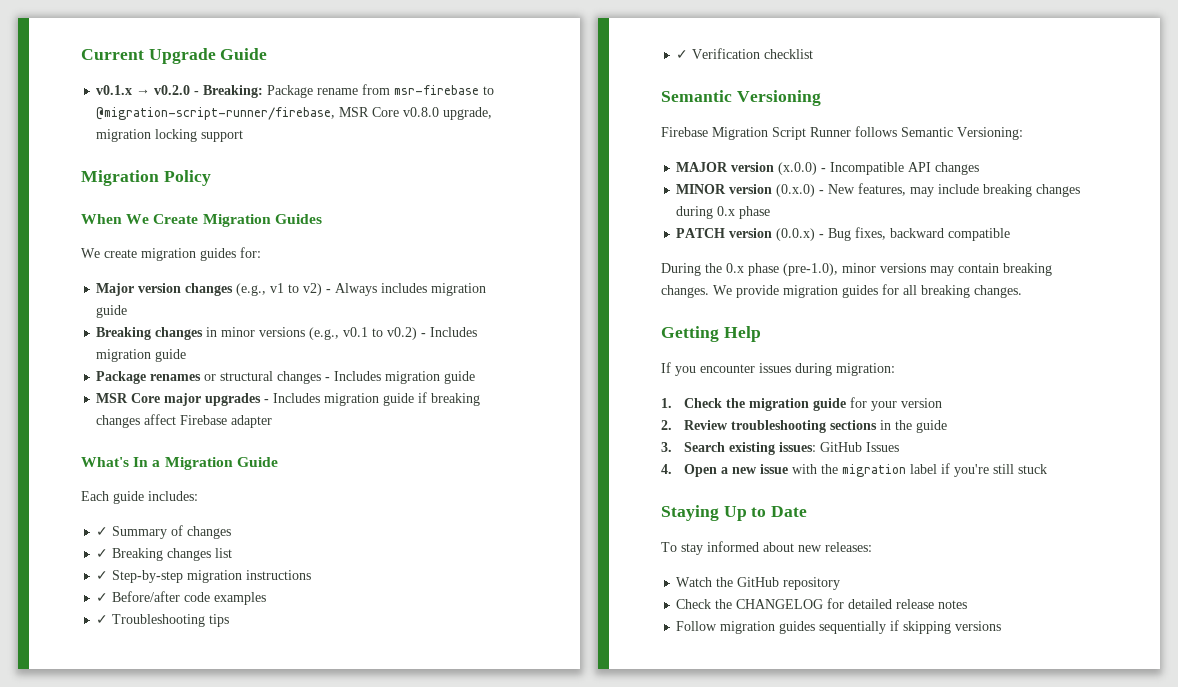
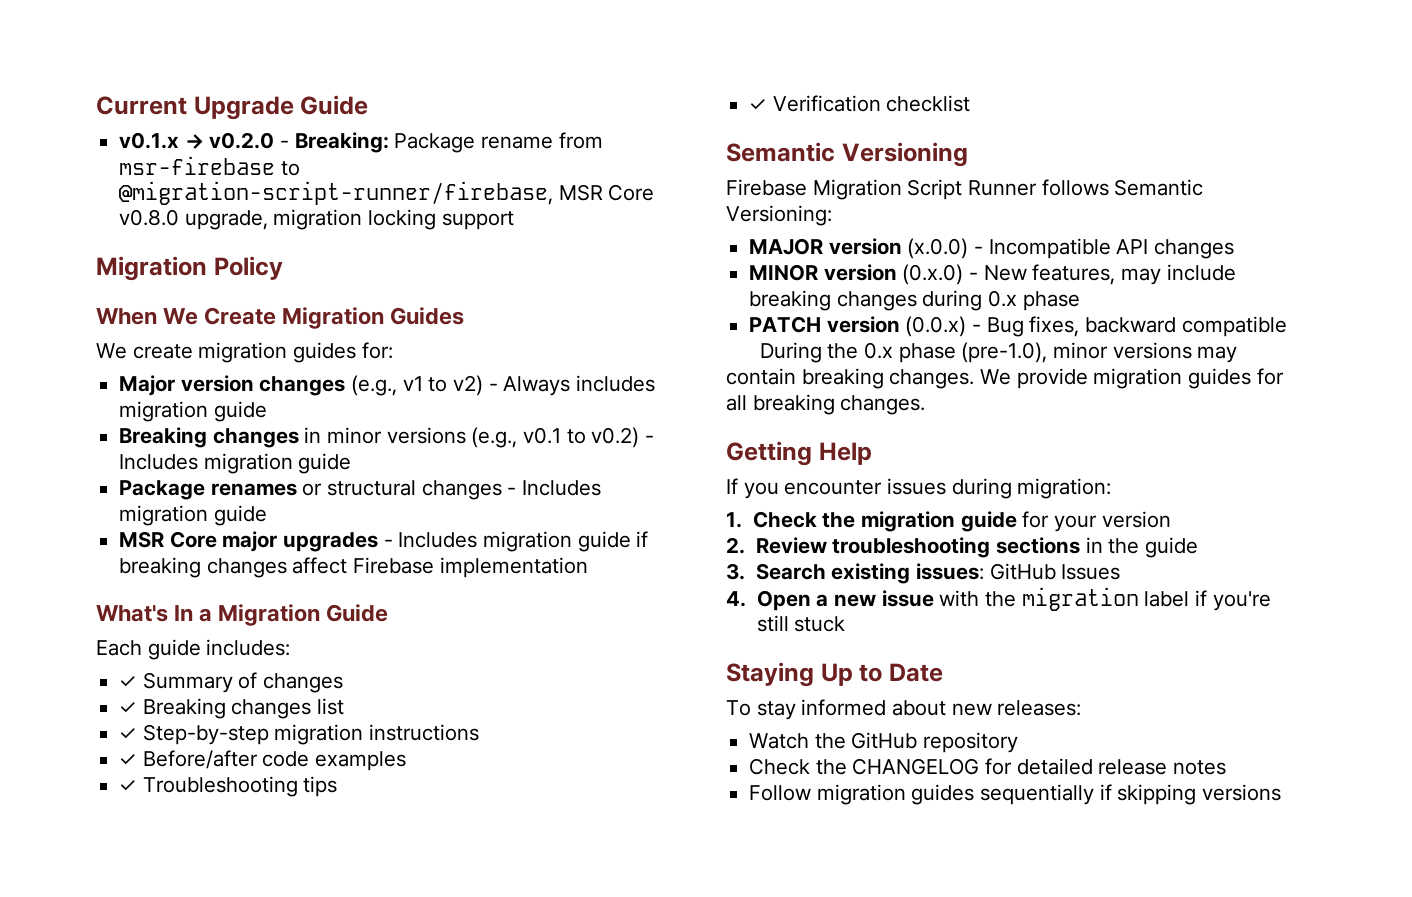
- MSR Core major upgrades - Includes migration guide if breaking changes affect Firebase adapter
+ MSR Core major upgrades - Includes migration guide if breaking changes affect Firebase implementation

